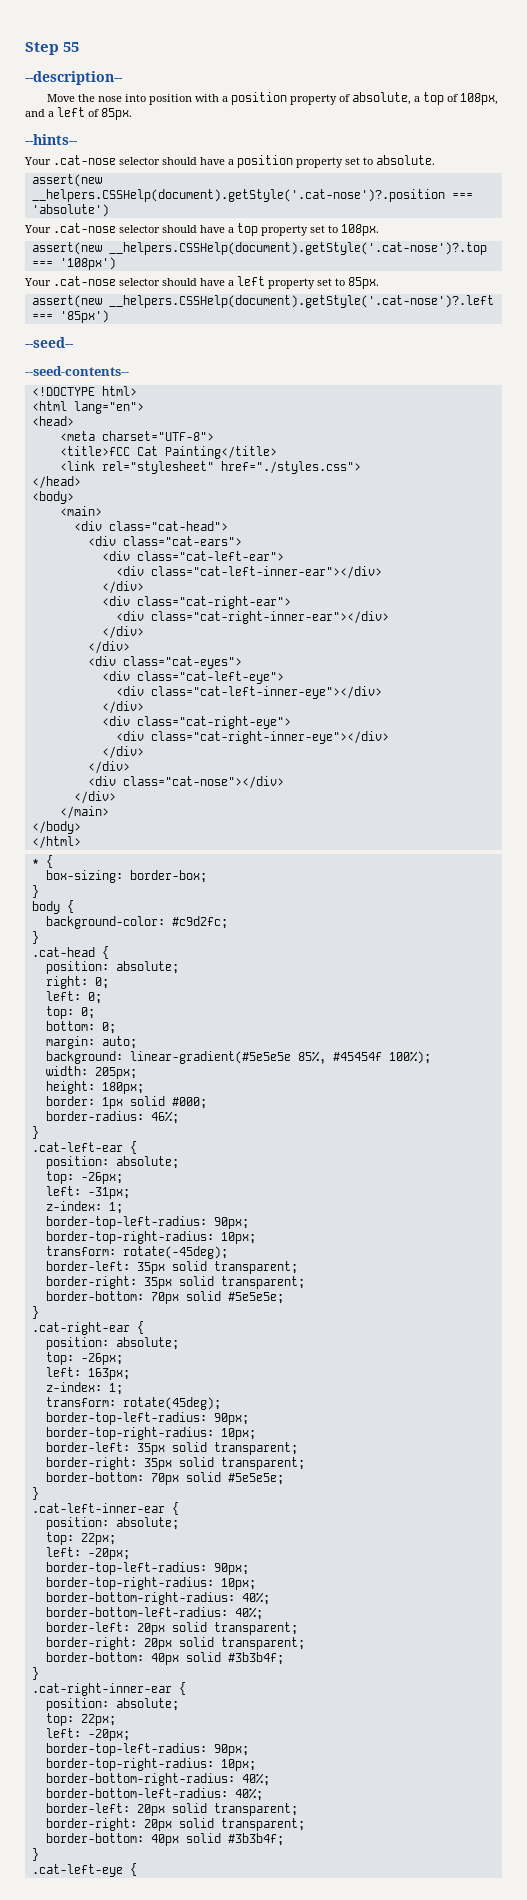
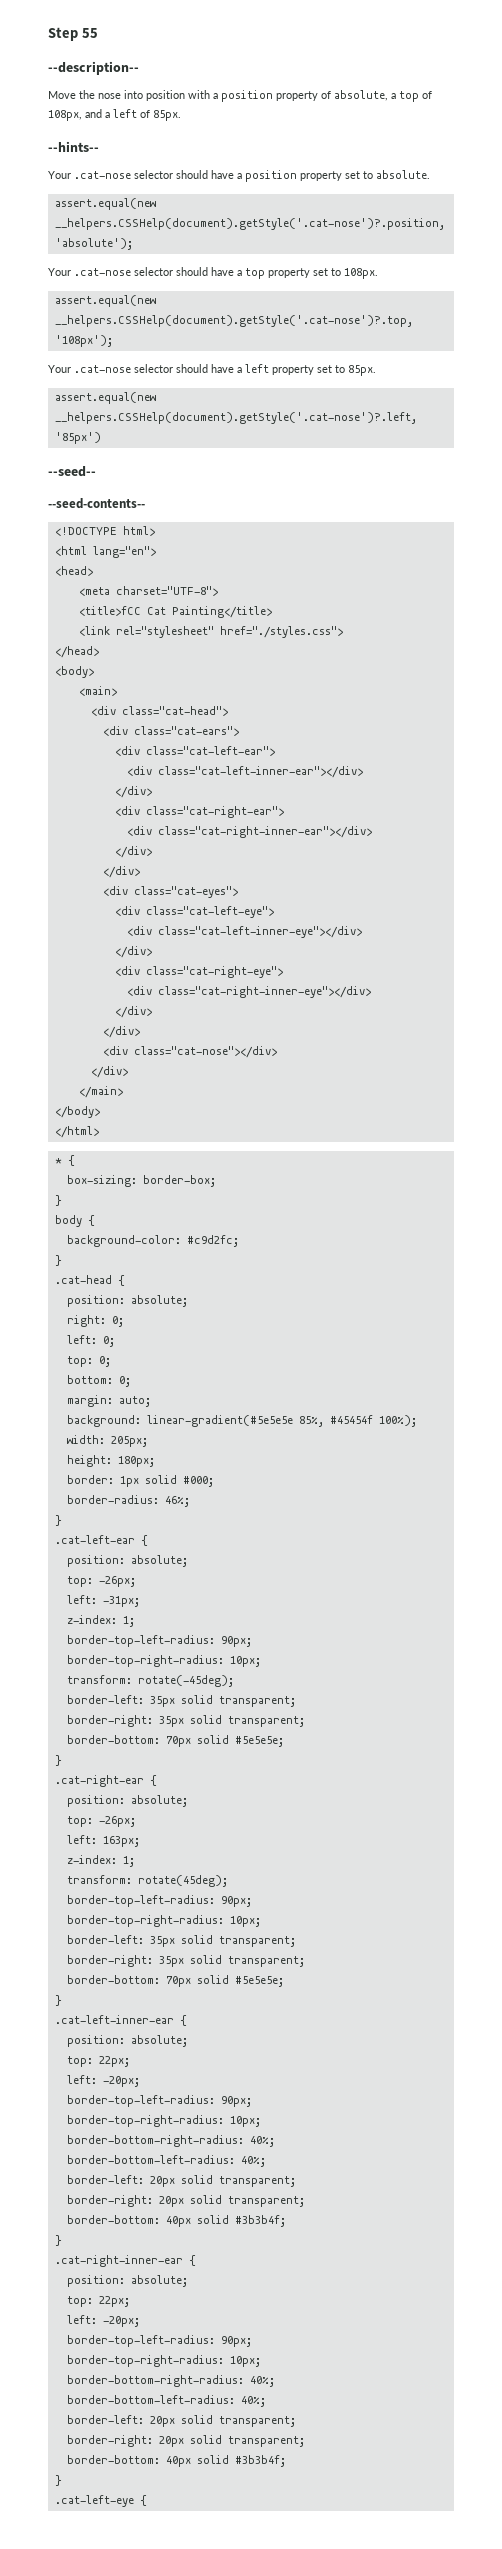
- assert(new __helpers.CSSHelp(document).getStyle('.cat-nose')?.position === 'absolute')
+ assert.equal(new __helpers.CSSHelp(document).getStyle('.cat-nose')?.position, 'absolute');
- assert(new __helpers.CSSHelp(document).getStyle('.cat-nose')?.top === '108px')
+ assert.equal(new __helpers.CSSHelp(document).getStyle('.cat-nose')?.top, '108px');
- assert(new __helpers.CSSHelp(document).getStyle('.cat-nose')?.left === '85px')
+ assert.equal(new __helpers.CSSHelp(document).getStyle('.cat-nose')?.left, '85px')

